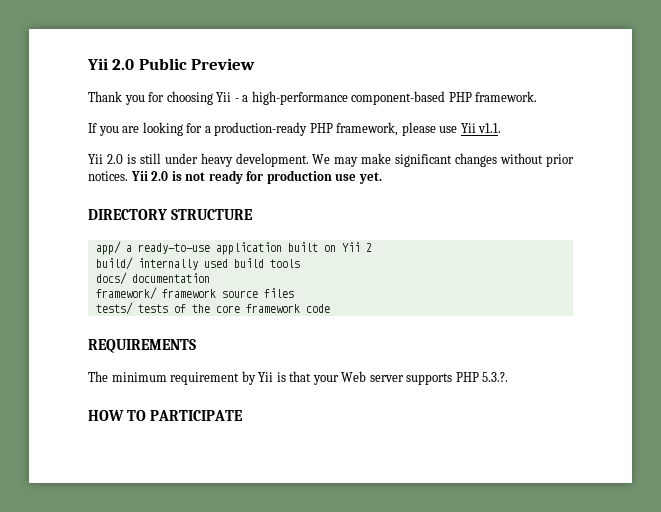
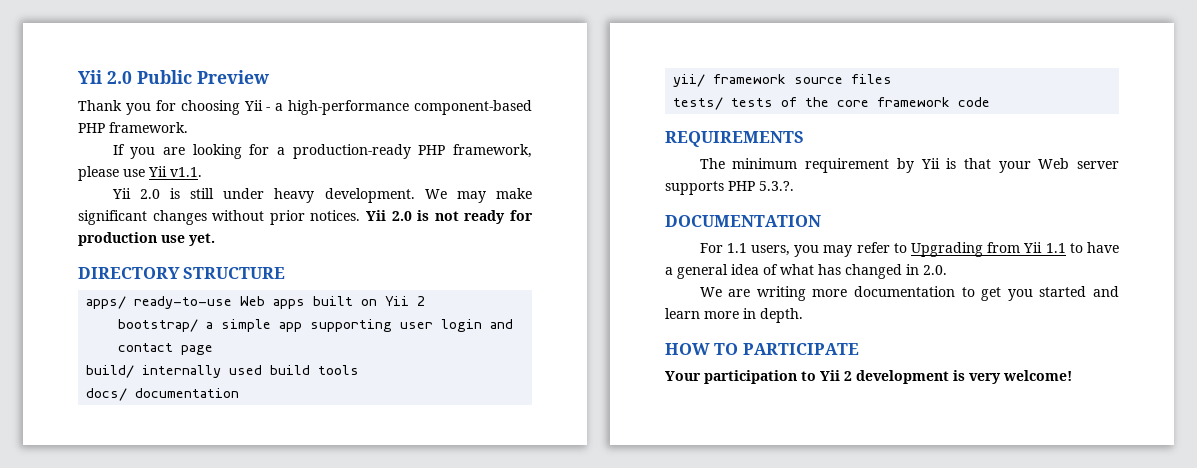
- app/ a ready-to-use application built on Yii 2
+ apps/ ready-to-use Web apps built on Yii 2
+ bootstrap/ a simple app supporting user login and contact page
- framework/ framework source files
+ yii/ framework source files
+ DOCUMENTATION
+ For 1.1 users, you may refer to Upgrading from Yii 1.1 to have a general idea of what has changed in 2.0.
+ We are writing more documentation to get you started and learn more in depth.
  HOW TO PARTICIPATE
+ Your participation to Yii 2 development is very welcome!

